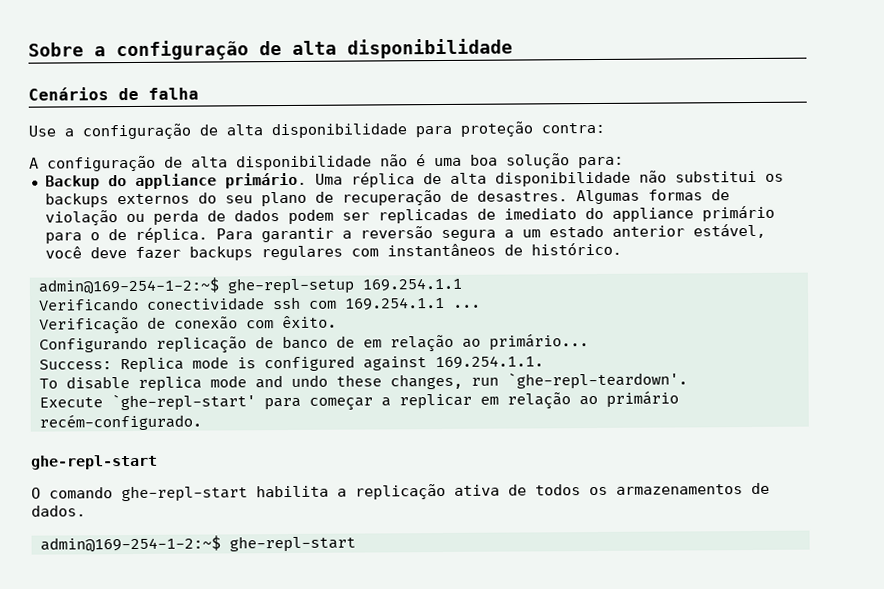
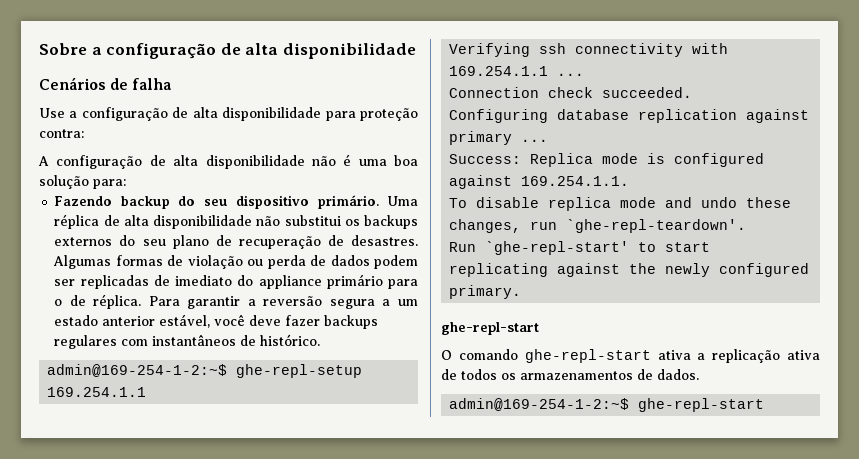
- Backup do appliance primário.
+ Fazendo backup do seu dispositivo primário.
- Verificando conectividade ssh com 169.254.1.1 ...
- Verificação de conexão com êxito.
- Configurando replicação de banco de em relação ao primário...
+ Verifying ssh connectivity with 169.254.1.1 ...
+ Connection check succeeded.
+ Configuring database replication against primary ...
- Execute `ghe-repl-start' para começar a replicar em relação ao primário recém-configurado.
+ Run `ghe-repl-start' to start replicating against the newly configured primary.
- O comando ghe-repl-start habilita a replicação ativa de todos os armazenamentos de dados.
+ O comando ghe-repl-start ativa a replicação ativa de todos os armazenamentos de dados.

